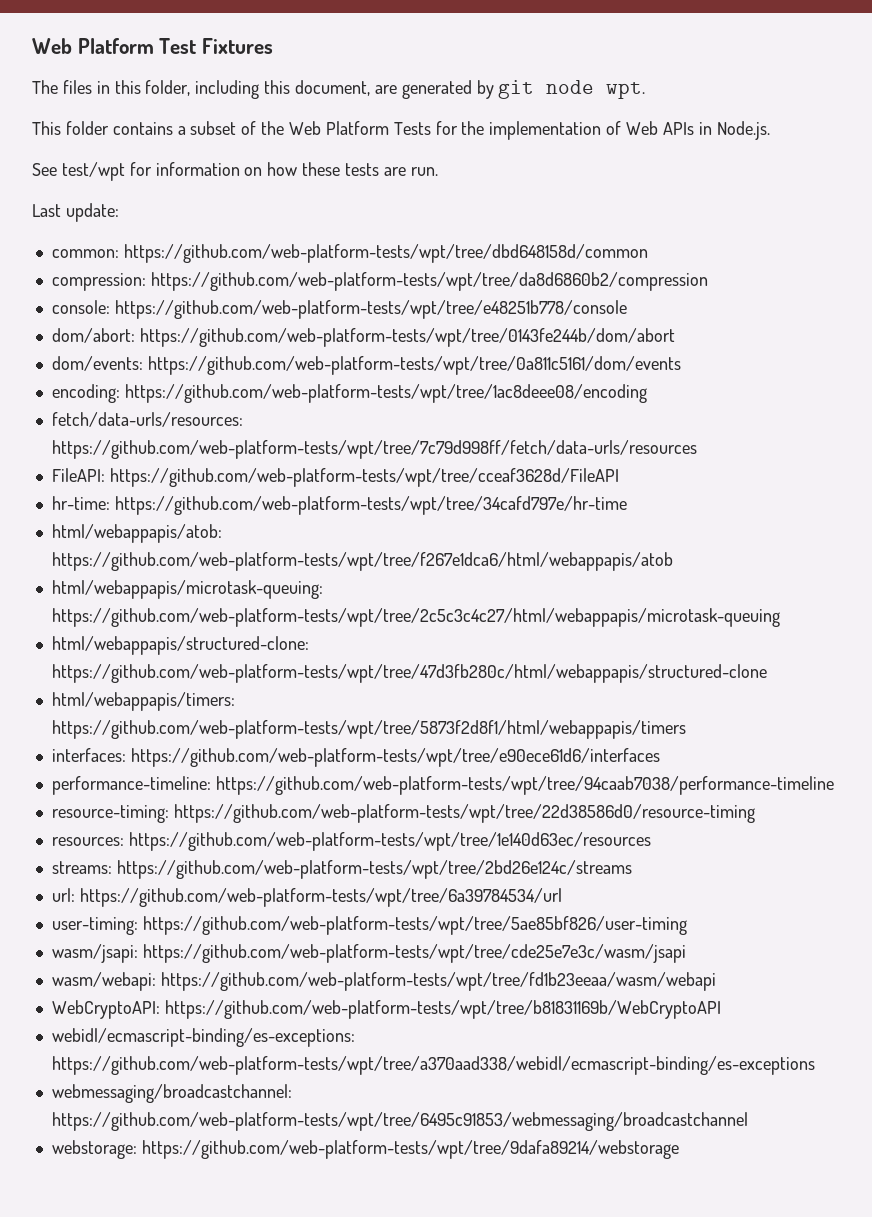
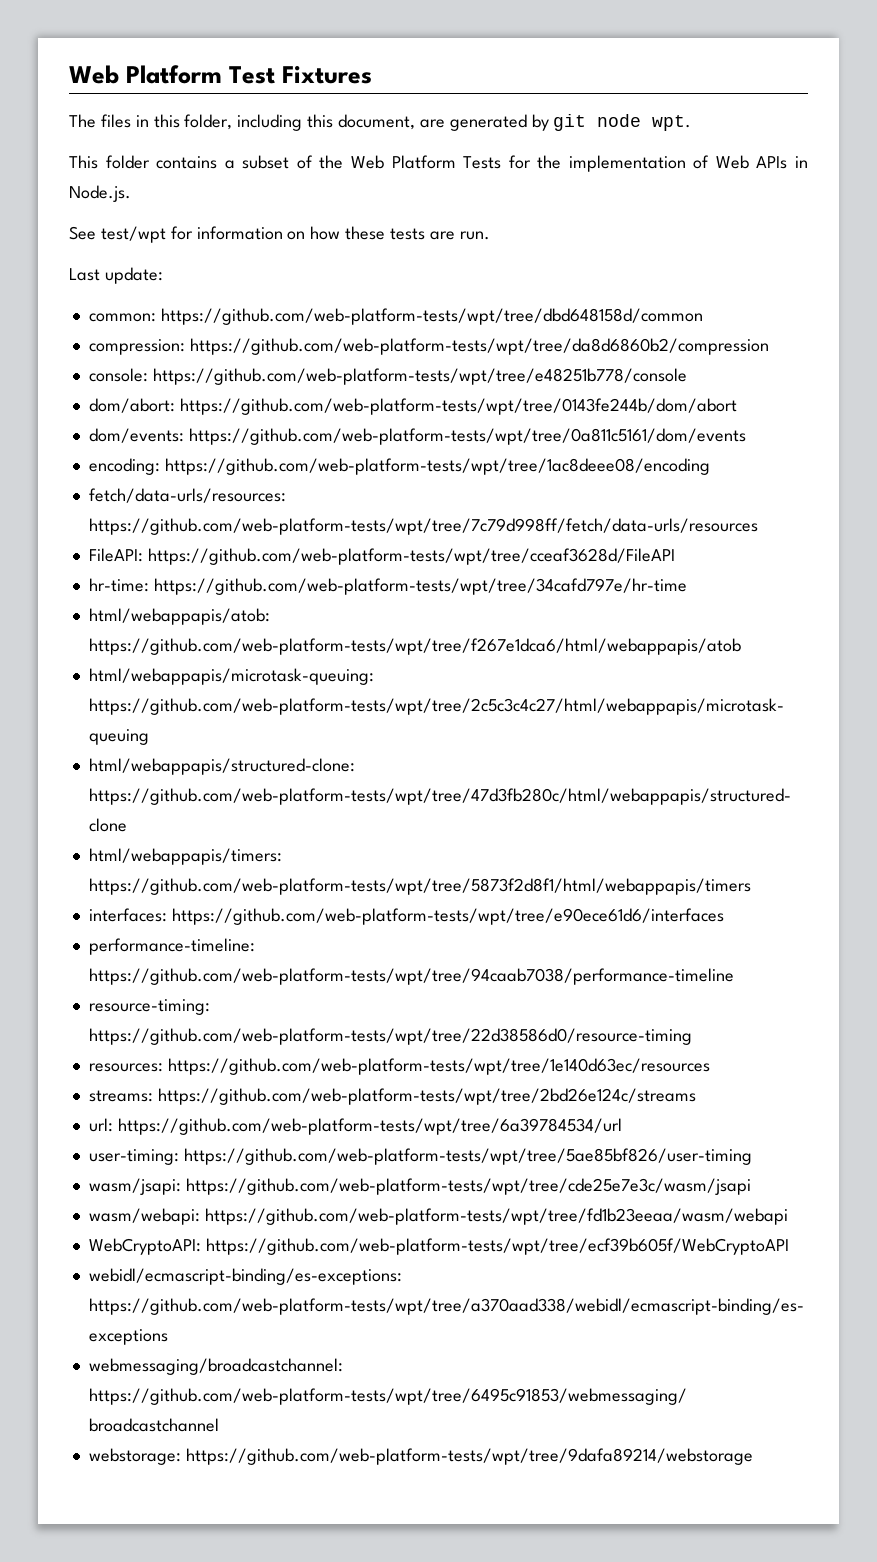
- WebCryptoAPI: https://github.com/web-platform-tests/wpt/tree/b81831169b/WebCryptoAPI
+ WebCryptoAPI: https://github.com/web-platform-tests/wpt/tree/ecf39b605f/WebCryptoAPI

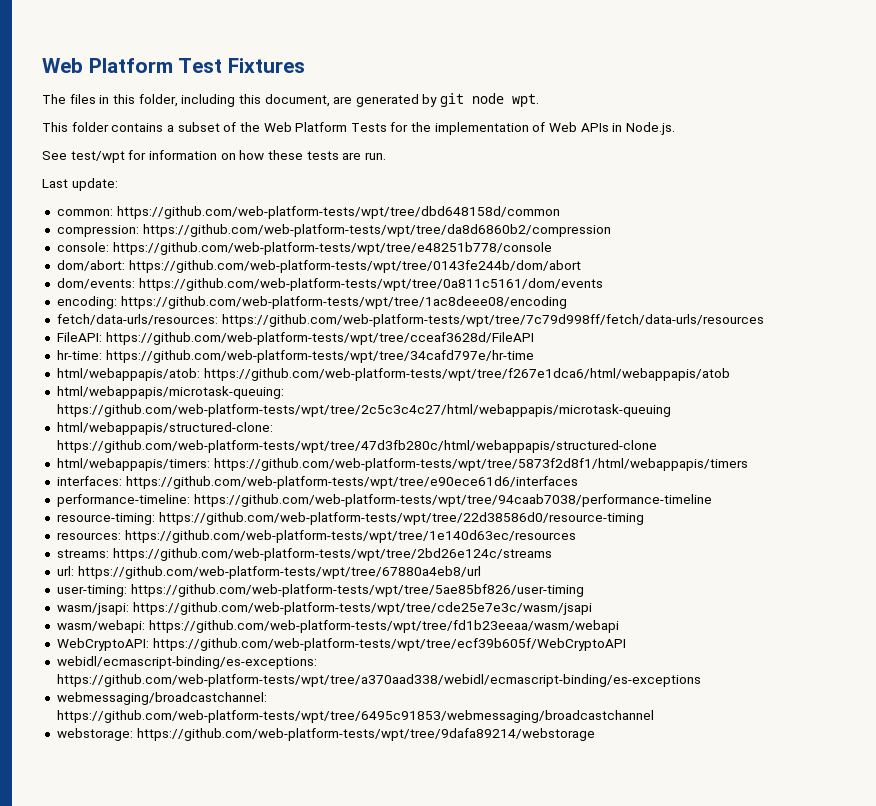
- url: https://github.com/web-platform-tests/wpt/tree/6a39784534/url
+ url: https://github.com/web-platform-tests/wpt/tree/67880a4eb8/url

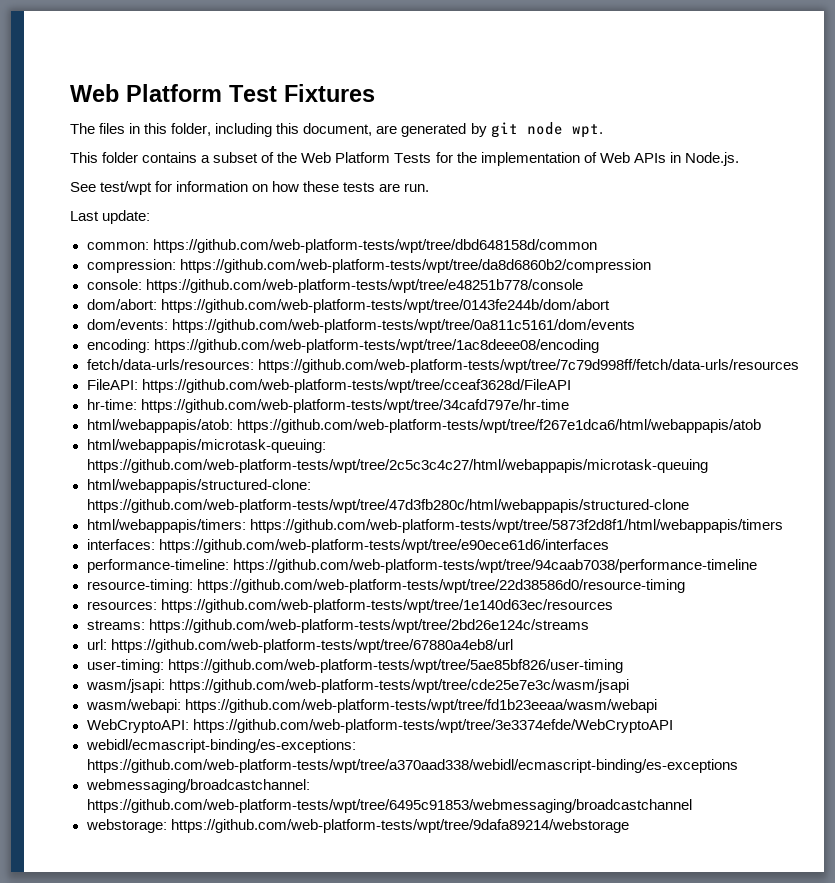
- WebCryptoAPI: https://github.com/web-platform-tests/wpt/tree/ecf39b605f/WebCryptoAPI
+ WebCryptoAPI: https://github.com/web-platform-tests/wpt/tree/3e3374efde/WebCryptoAPI

